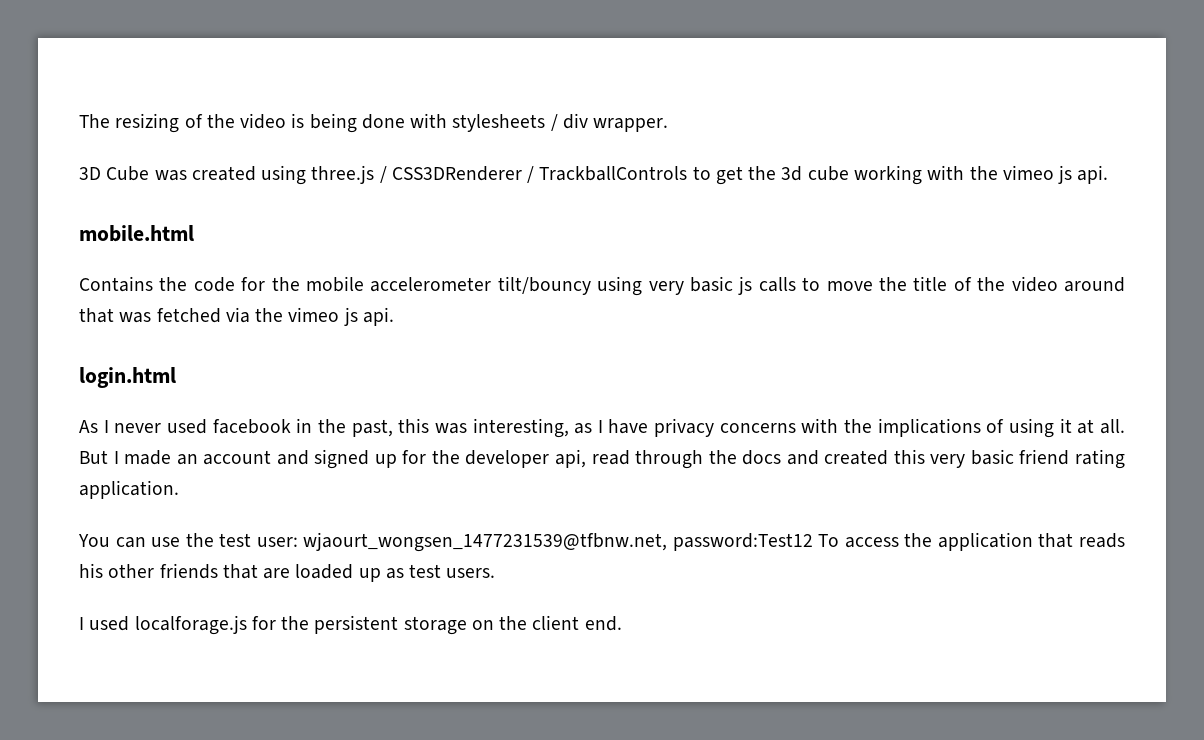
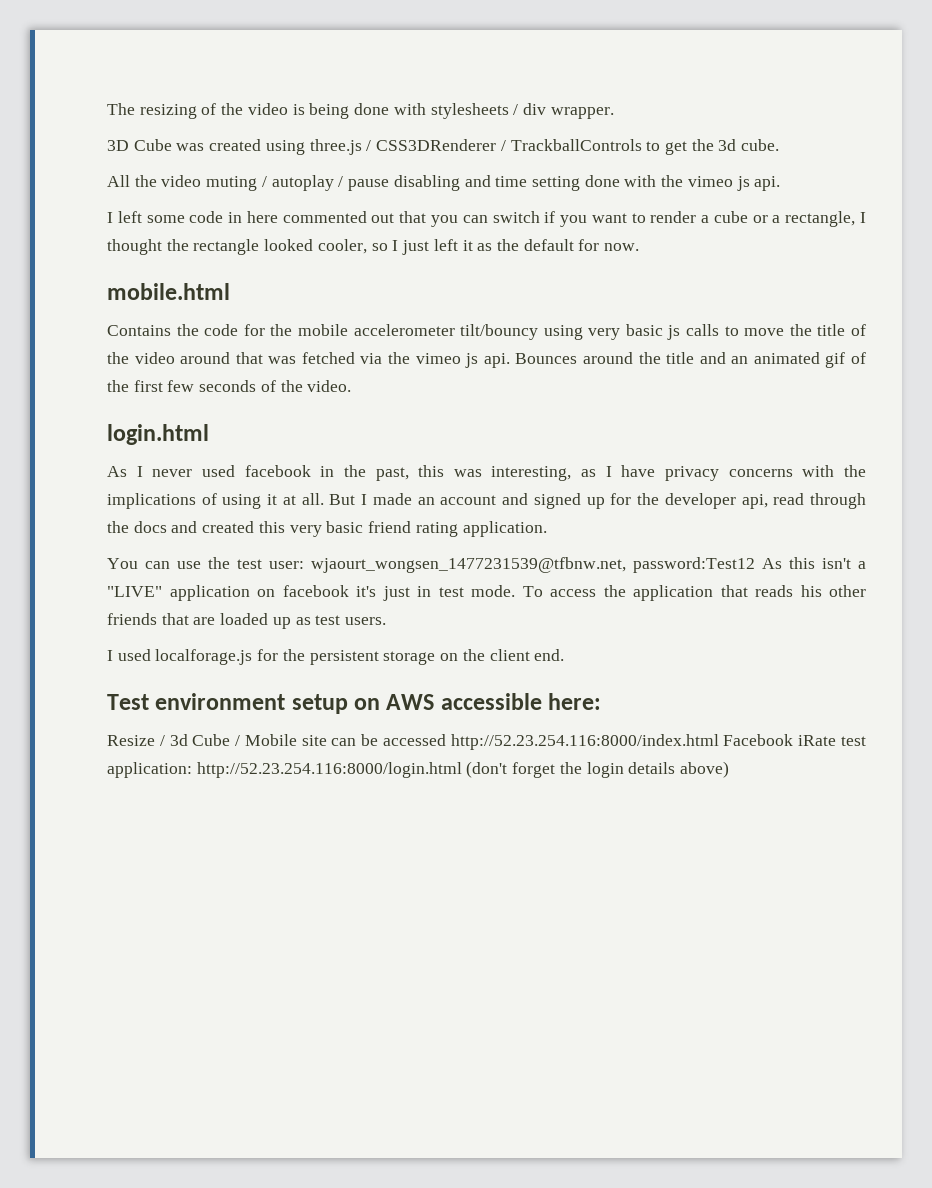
- 3D Cube was created using three.js / CSS3DRenderer / TrackballControls to get the 3d cube working with the vimeo js api.
+ 3D Cube was created using three.js / CSS3DRenderer / TrackballControls to get the 3d cube.
+ All the video muting / autoplay / pause disabling and time setting done with the vimeo js api.
+ I left some code in here commented out that you can switch if you want to render a cube or a rectangle, I thought the rectangle looked cooler, so I just left it as the default for now.
+ Bounces around the title and an animated gif of the first few seconds of the video.
- You can use the test user: wjaourt_wongsen_1477231539@tfbnw.net, password:Test12 To access the application that reads his other friends that are loaded up as test users.
+ You can use the test user: wjaourt_wongsen_1477231539@tfbnw.net, password:Test12 As this isn't a "LIVE" application on facebook it's just in test mode. To access the application that reads his other friends that are loaded up as test users.
+ Test environment setup on AWS accessible here:
+ Resize / 3d Cube / Mobile site can be accessed http://52.23.254.116:8000/index.html Facebook iRate test application: http://52.23.254.116:8000/login.html (don't forget the login details above)

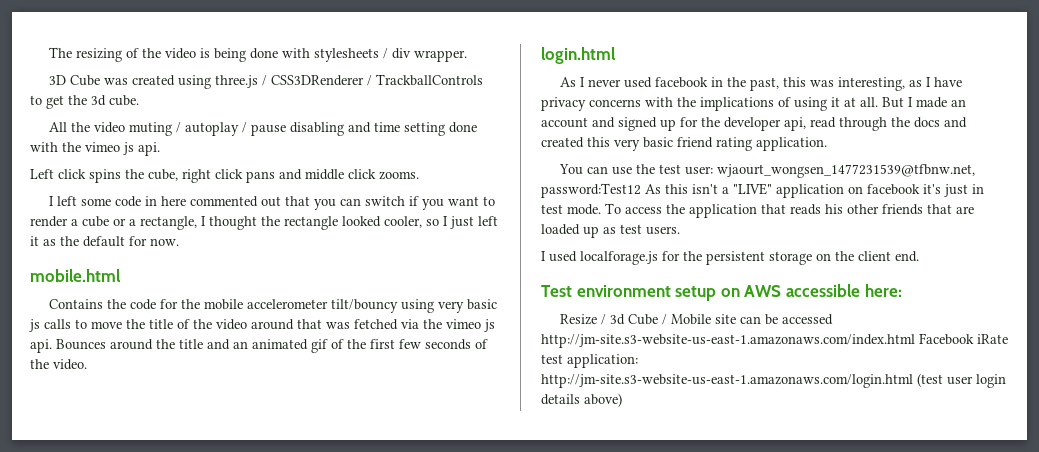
+ Left click spins the cube, right click pans and middle click zooms.
- Resize / 3d Cube / Mobile site can be accessed http://52.23.254.116:8000/index.html Facebook iRate test application: http://52.23.254.116:8000/login.html (don't forget the login details above)
+ Resize / 3d Cube / Mobile site can be accessed http://jm-site.s3-website-us-east-1.amazonaws.com/index.html Facebook iRate test application: http://jm-site.s3-website-us-east-1.amazonaws.com/login.html (test user login details above)

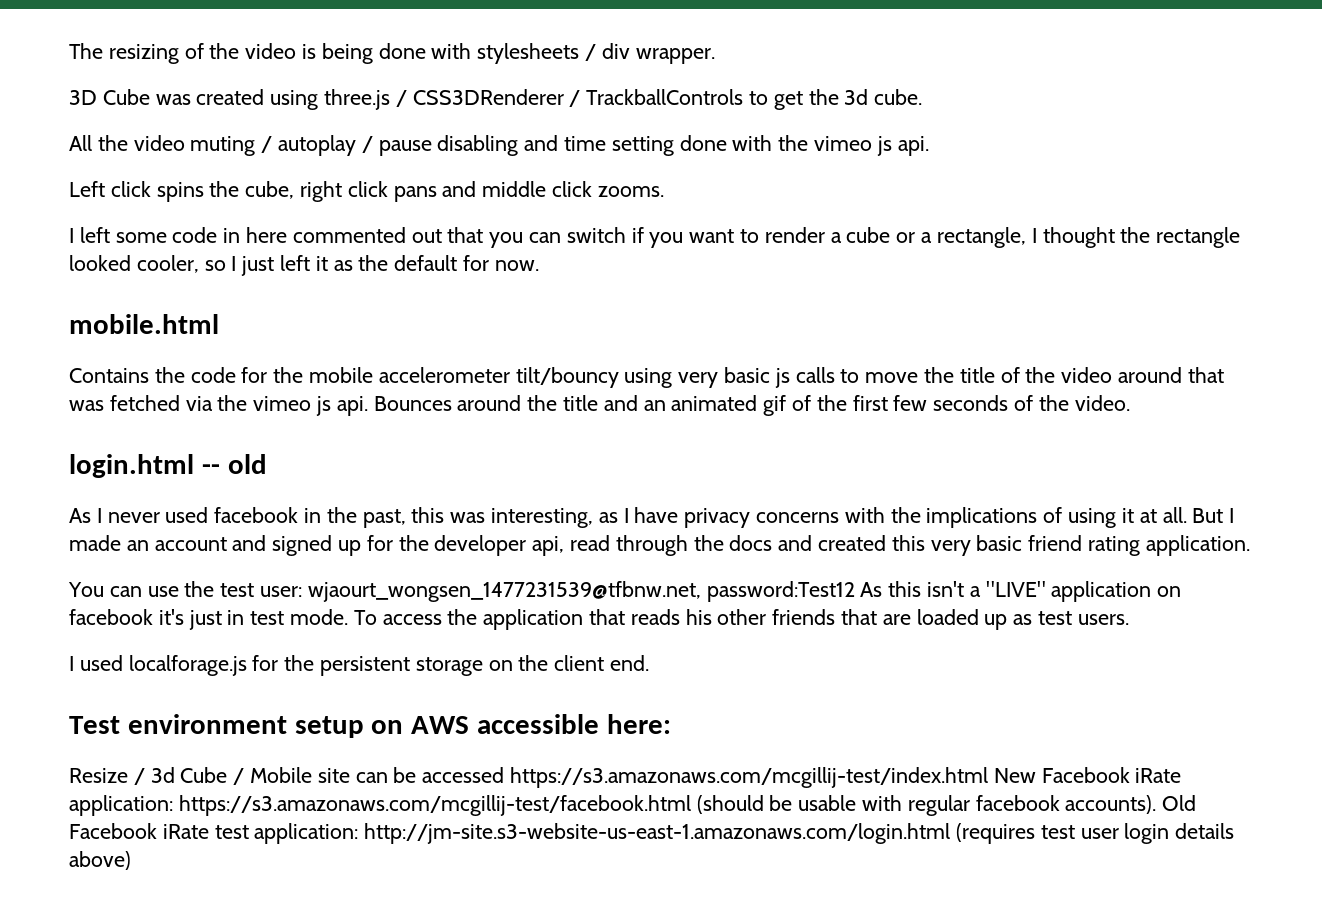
- login.html
+ login.html -- old
- Resize / 3d Cube / Mobile site can be accessed http://jm-site.s3-website-us-east-1.amazonaws.com/index.html Facebook iRate test application: http://jm-site.s3-website-us-east-1.amazonaws.com/login.html (test user login details above)
+ Resize / 3d Cube / Mobile site can be accessed https://s3.amazonaws.com/mcgillij-test/index.html New Facebook iRate application: https://s3.amazonaws.com/mcgillij-test/facebook.html (should be usable with regular facebook accounts). Old Facebook iRate test application: http://jm-site.s3-website-us-east-1.amazonaws.com/login.html (requires test user login details above)

